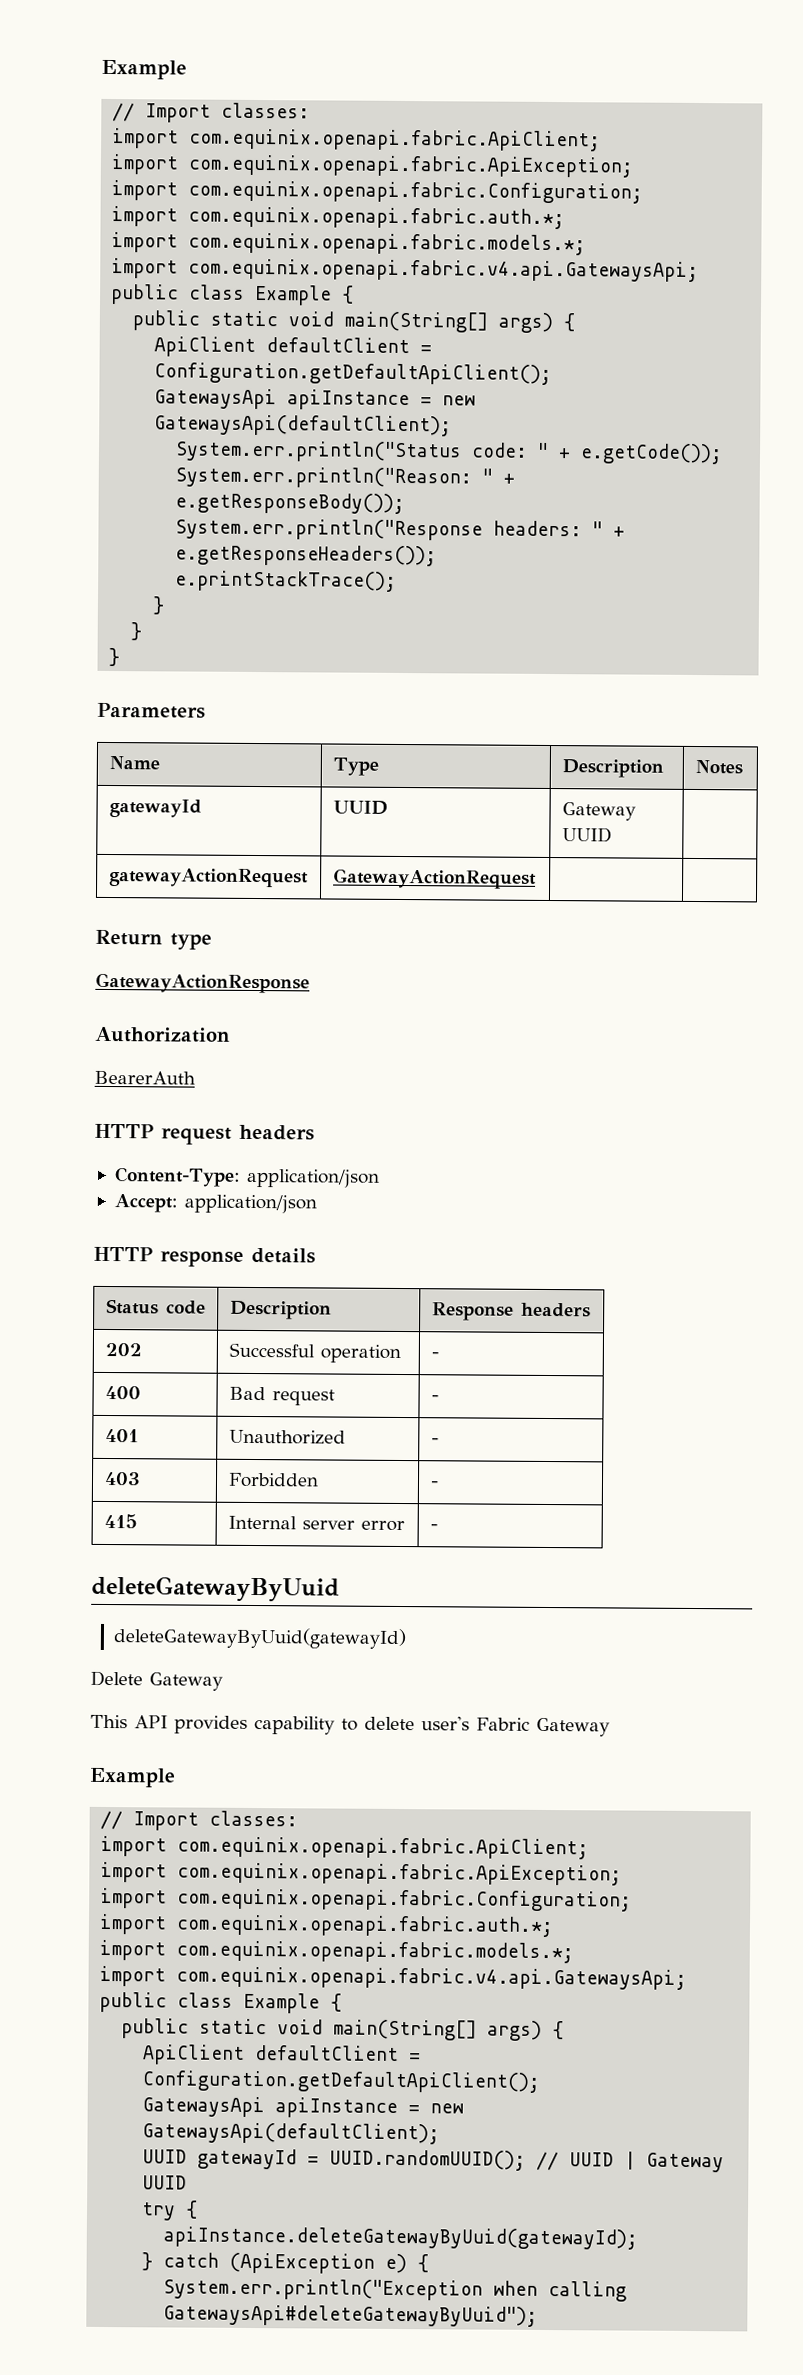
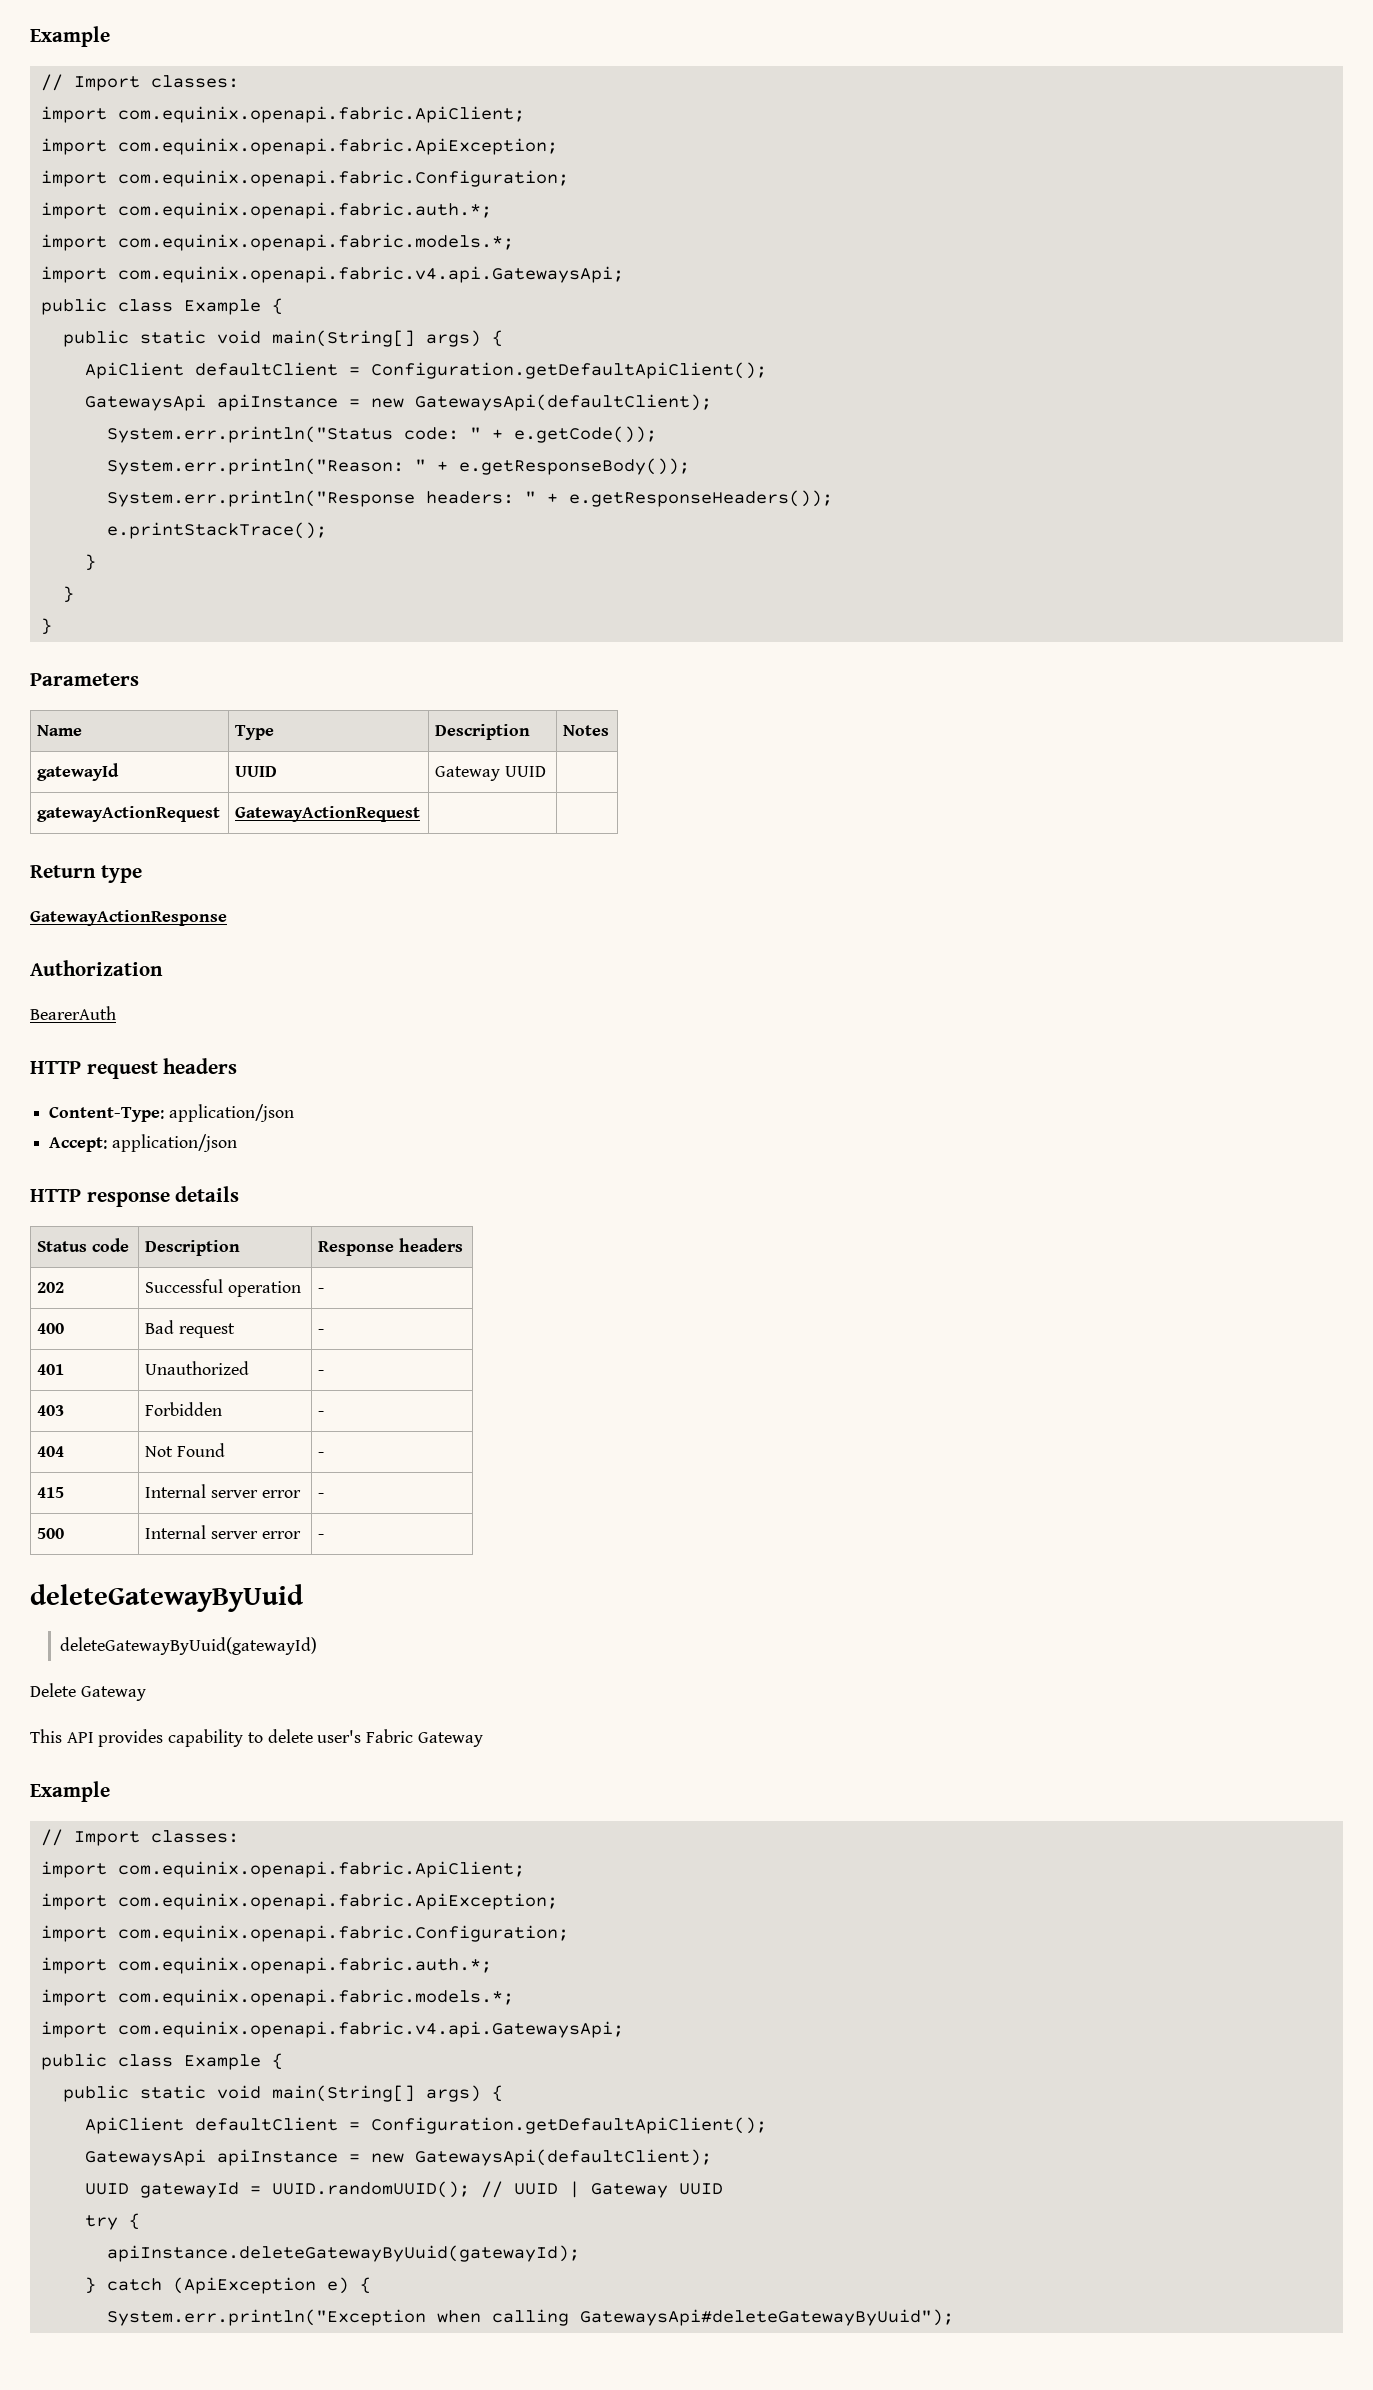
+ 404 | Not Found | -
+ 500 | Internal server error | -

